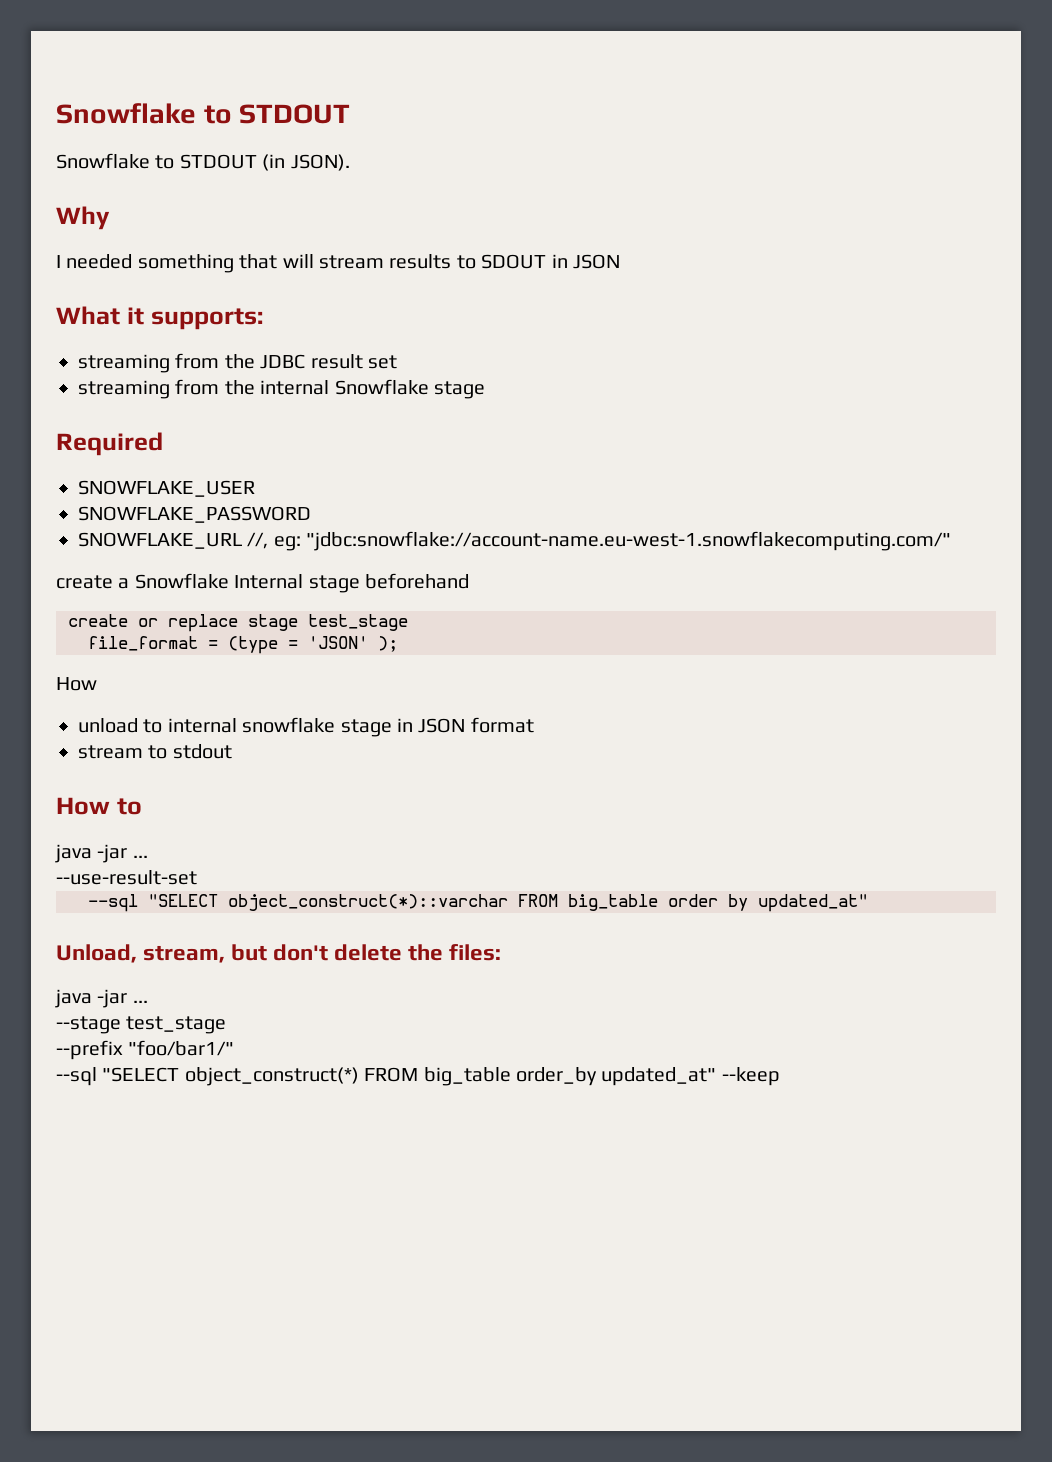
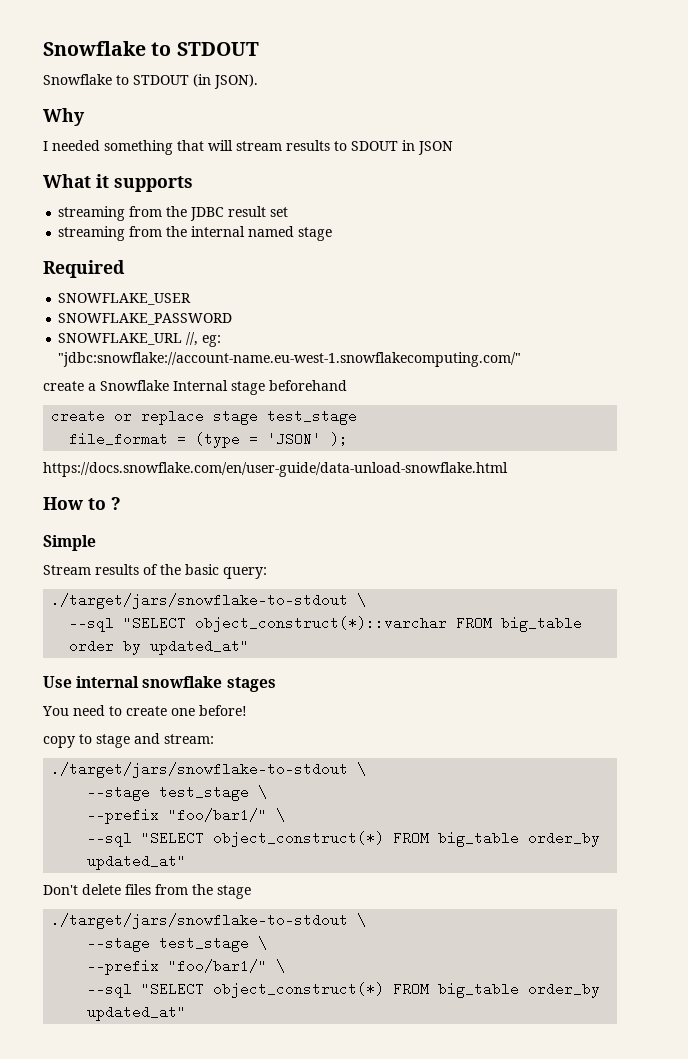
- What it supports:
+ What it supports
- streaming from the internal Snowflake stage
+ streaming from the internal named stage
  file_format = (type = 'JSON' );
- How
- unload to internal snowflake stage in JSON format
- stream to stdout
- How to
- java -jar ...
- --use-result-set
+ https://docs.snowflake.com/en/user-guide/data-unload-snowflake.html
+ How to ?
+ Simple
+ Stream results of the basic query:
+ ./target/jars/snowflake-to-stdout \
- Unload, stream, but don't delete the files:
- java -jar ...
- --stage test_stage
- --prefix "foo/bar1/"
- --sql "SELECT object_construct(*) FROM big_table order_by updated_at" --keep
+ Use internal snowflake stages
+ You need to create one before!
+ copy to stage and stream:
+ ./target/jars/snowflake-to-stdout \
+ --stage test_stage \
+ --prefix "foo/bar1/" \
+ --sql "SELECT object_construct(*) FROM big_table order_by updated_at"
+ Don't delete files from the stage
+ ./target/jars/snowflake-to-stdout \
+ --stage test_stage \
+ --prefix "foo/bar1/" \
+ --sql "SELECT object_construct(*) FROM big_table order_by updated_at"

